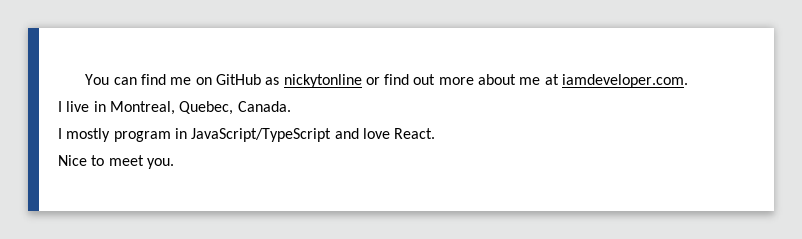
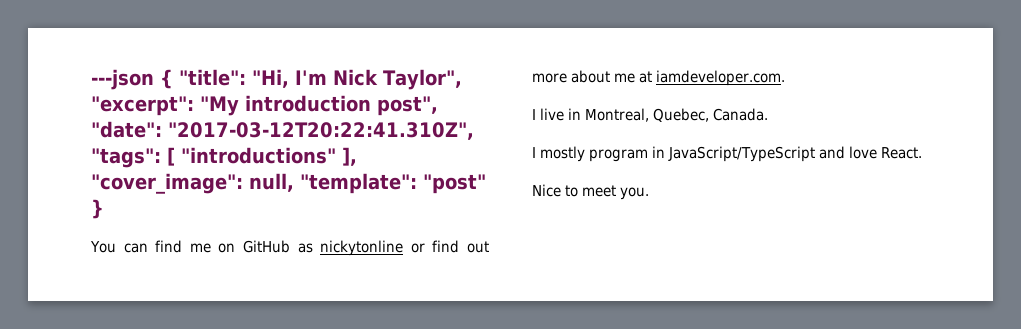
+ ---json { "title": "Hi, I'm Nick Taylor", "excerpt": "My introduction post", "date": "2017-03-12T20:22:41.310Z", "tags": [ "introductions" ], "cover_image": null, "template": "post" }

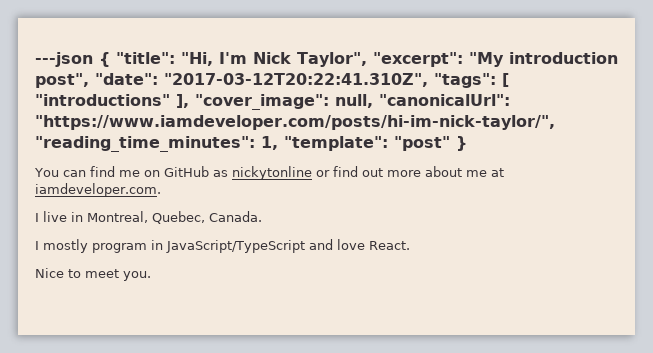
- ---json { "title": "Hi, I'm Nick Taylor", "excerpt": "My introduction post", "date": "2017-03-12T20:22:41.310Z", "tags": [ "introductions" ], "cover_image": null, "template": "post" }
+ ---json { "title": "Hi, I'm Nick Taylor", "excerpt": "My introduction post", "date": "2017-03-12T20:22:41.310Z", "tags": [ "introductions" ], "cover_image": null, "canonicalUrl": "https://www.iamdeveloper.com/posts/hi-im-nick-taylor/", "reading_time_minutes": 1, "template": "post" }

